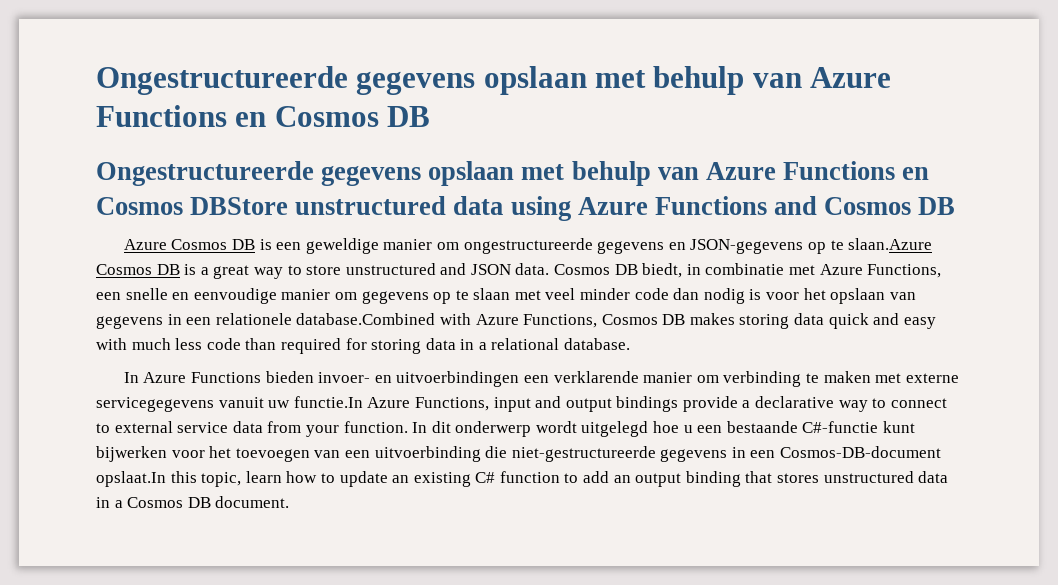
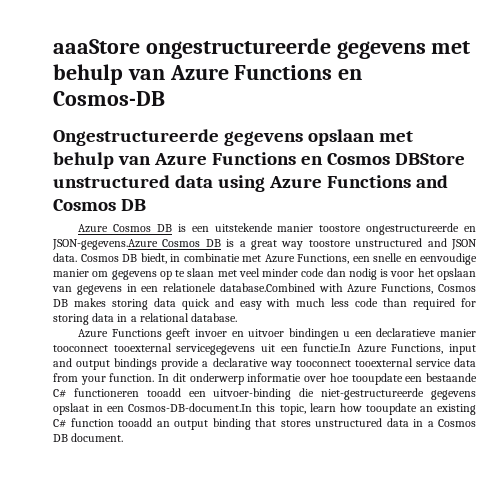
- Ongestructureerde gegevens opslaan met behulp van Azure Functions en Cosmos DB
+ aaaStore ongestructureerde gegevens met behulp van Azure Functions en Cosmos-DB
- Azure Cosmos DB is een geweldige manier om ongestructureerde gegevens en JSON-gegevens op te slaan.Azure Cosmos DB is a great way to store unstructured and JSON data.
+ Azure Cosmos DB is een uitstekende manier toostore ongestructureerde en JSON-gegevens.Azure Cosmos DB is a great way toostore unstructured and JSON data.
- In Azure Functions bieden invoer- en uitvoerbindingen een verklarende manier om verbinding te maken met externe servicegegevens vanuit uw functie.In Azure Functions, input and output bindings provide a declarative way to connect to external service data from your function.
+ Azure Functions geeft invoer en uitvoer bindingen u een declaratieve manier tooconnect tooexternal servicegegevens uit een functie.In Azure Functions, input and output bindings provide a declarative way tooconnect tooexternal service data from your function.
- In dit onderwerp wordt uitgelegd hoe u een bestaande C#-functie kunt bijwerken voor het toevoegen van een uitvoerbinding die niet-gestructureerde gegevens in een Cosmos-DB-document opslaat.In this topic, learn how to update an existing C# function to add an output binding that stores unstructured data in a Cosmos DB document.
+ In dit onderwerp informatie over hoe tooupdate een bestaande C# functioneren tooadd een uitvoer-binding die niet-gestructureerde gegevens opslaat in een Cosmos-DB-document.In this topic, learn how tooupdate an existing C# function tooadd an output binding that stores unstructured data in a Cosmos DB document.

